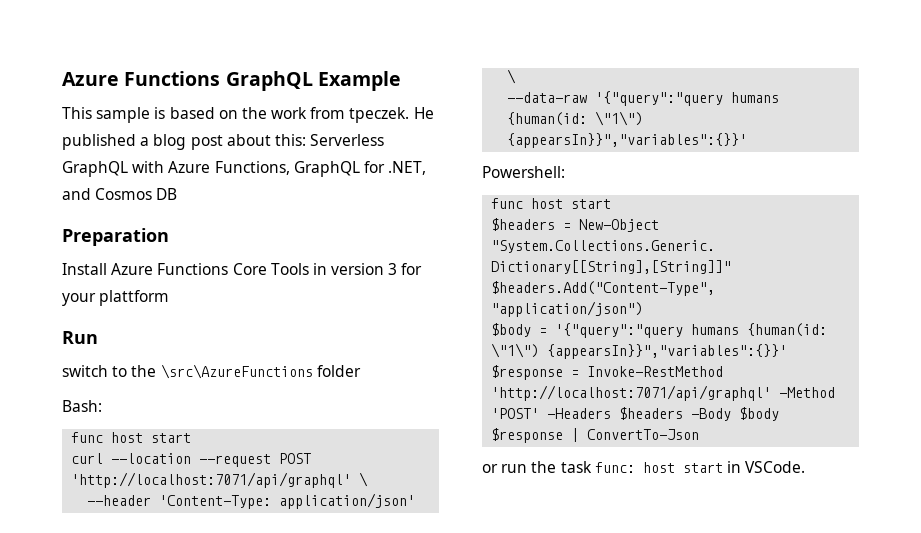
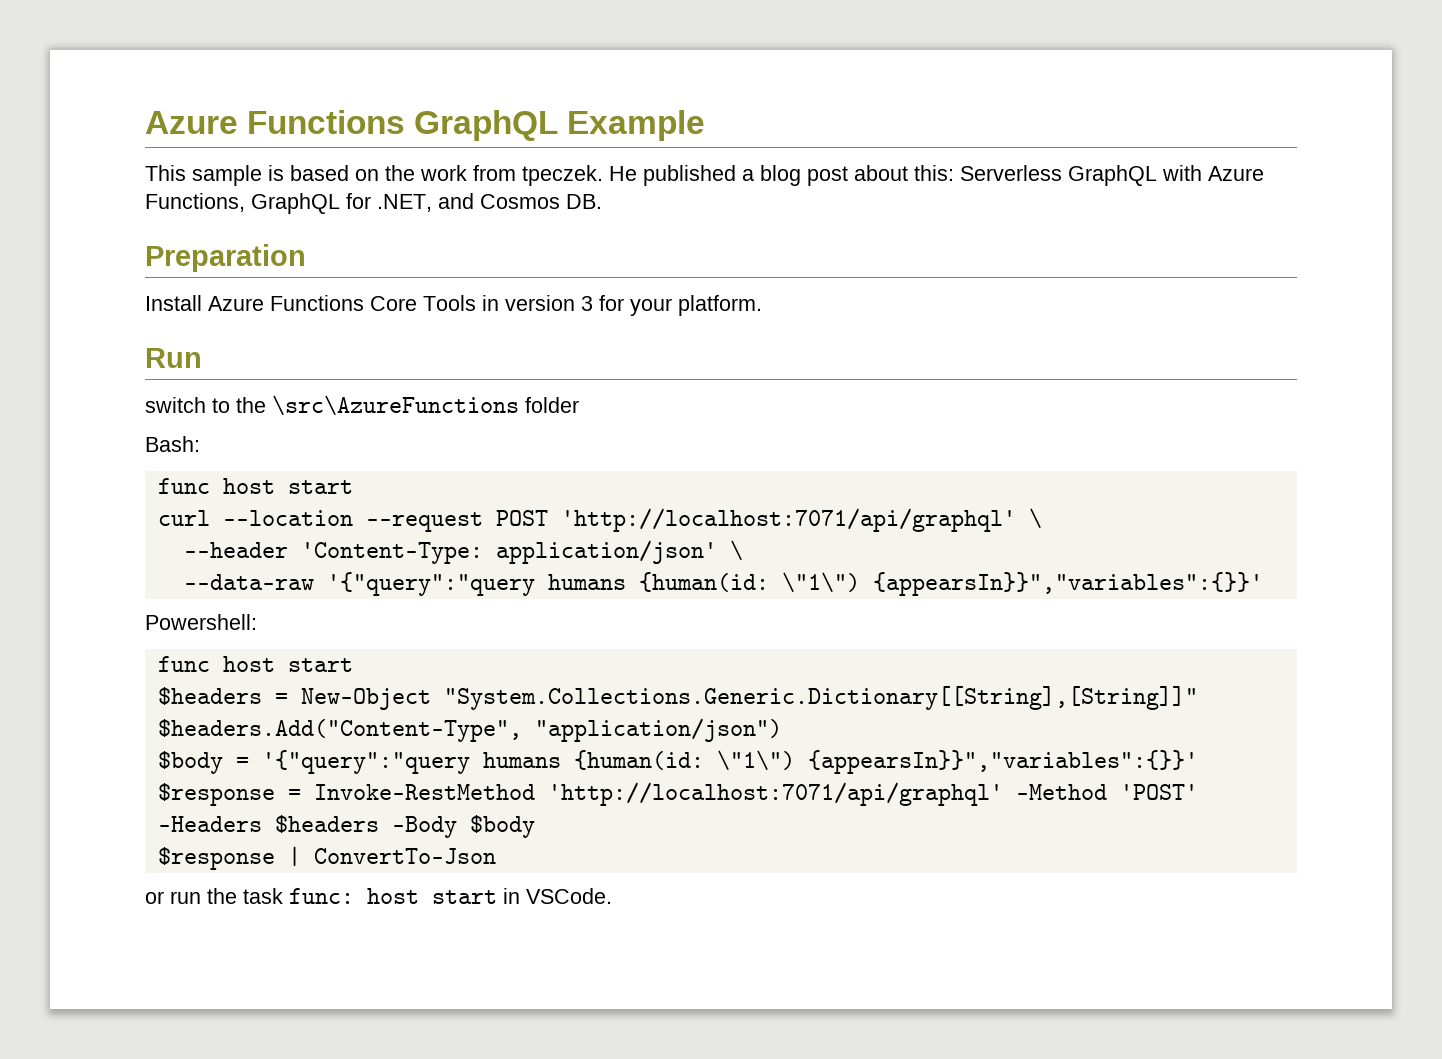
- He published a blog post about this: Serverless GraphQL with Azure Functions, GraphQL for .NET, and Cosmos DB
+ He published a blog post about this: Serverless GraphQL with Azure Functions, GraphQL for .NET, and Cosmos DB.
- Install Azure Functions Core Tools in version 3 for your plattform
+ Install Azure Functions Core Tools in version 3 for your platform.

